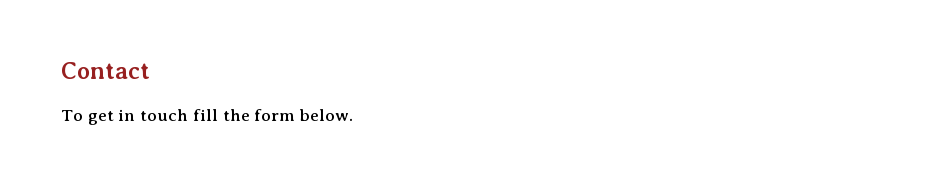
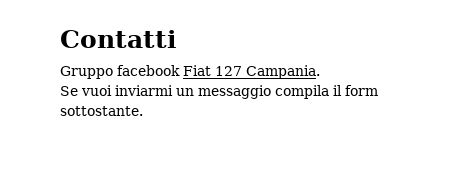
- Contact
- To get in touch fill the form below.
+ Contatti
+ Gruppo facebook Fiat 127 Campania.
+ Se vuoi inviarmi un messaggio compila il form sottostante.

